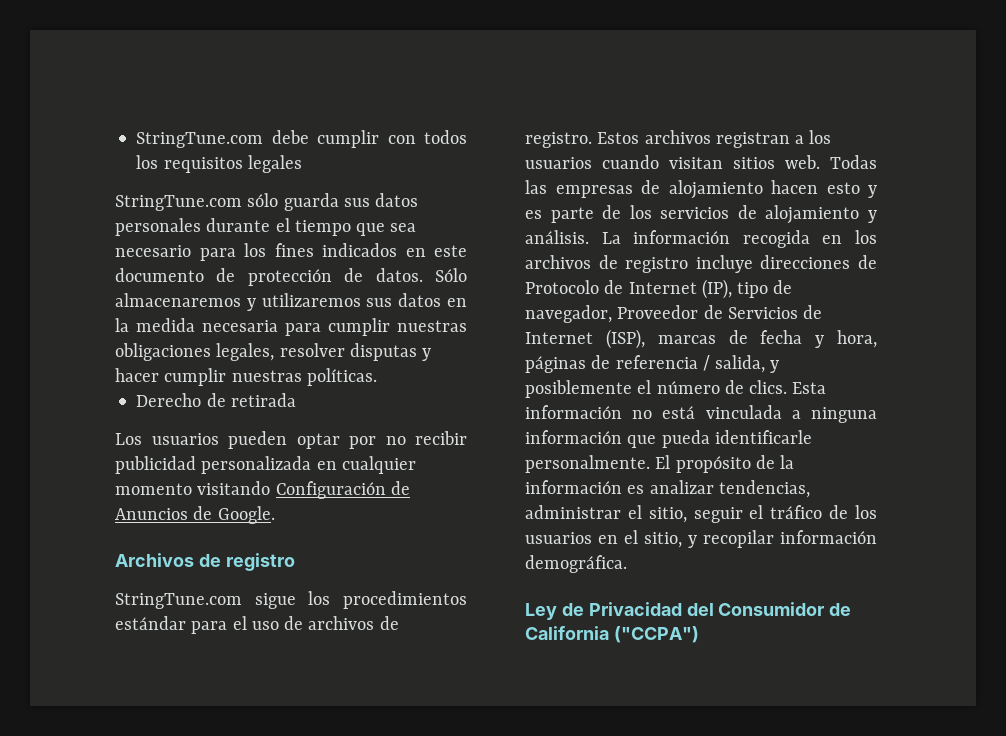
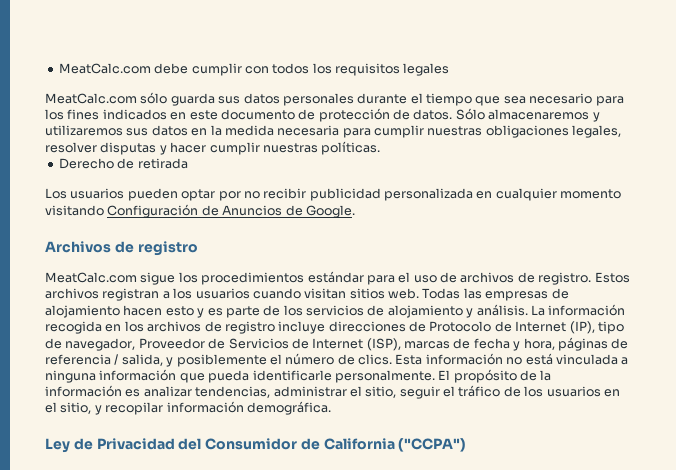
- StringTune.com debe cumplir con todos los requisitos legales
+ MeatCalc.com debe cumplir con todos los requisitos legales
- StringTune.com sólo guarda sus datos personales durante el tiempo que sea necesario para los fines indicados en este documento de protección de datos.
+ MeatCalc.com sólo guarda sus datos personales durante el tiempo que sea necesario para los fines indicados en este documento de protección de datos.
- StringTune.com sigue los procedimientos estándar para el uso de archivos de registro.
+ MeatCalc.com sigue los procedimientos estándar para el uso de archivos de registro.

